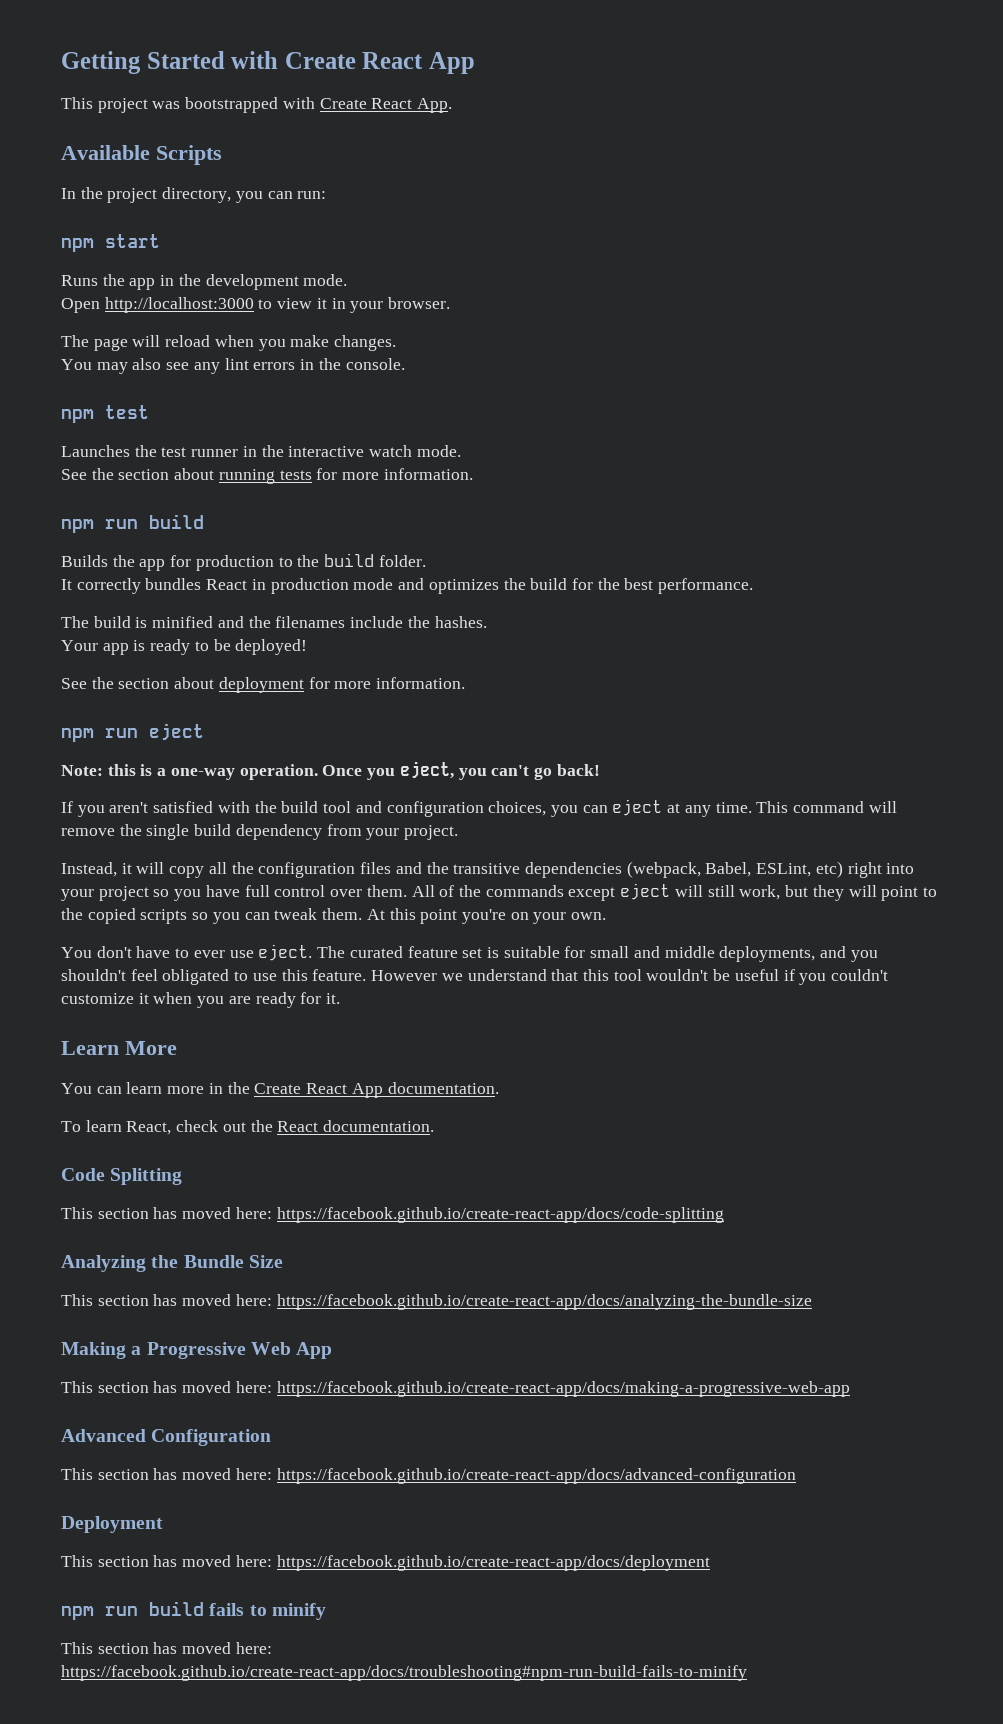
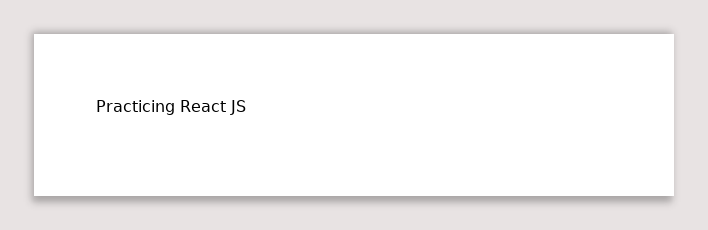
- Getting Started with Create React App
- This project was bootstrapped with Create React App.
- Available Scripts
- In the project directory, you can run:
- npm start
- Runs the app in the development mode.
- Open http://localhost:3000 to view it in your browser.
- The page will reload when you make changes.
- You may also see any lint errors in the console.
- npm test
- Launches the test runner in the interactive watch mode.
- See the section about running tests for more information.
- npm run build
- Builds the app for production to the build folder.
- It correctly bundles React in production mode and optimizes the build for the best performance.
- The build is minified and the filenames include the hashes.
- Your app is ready to be deployed!
- See the section about deployment for more information.
- npm run eject
- Note: this is a one-way operation. Once you eject, you can't go back!
- If you aren't satisfied with the build tool and configuration choices, you can eject at any time. This command will remove the single build dependency from your project.
- Instead, it will copy all the configuration files and the transitive dependencies (webpack, Babel, ESLint, etc) right into your project so you have full control over them. All of the commands except eject will still work, but they will point to the copied scripts so you can tweak them. At this point you're on your own.
- You don't have to ever use eject. The curated feature set is suitable for small and middle deployments, and you shouldn't feel obligated to use this feature. However we understand that this tool wouldn't be useful if you couldn't customize it when you are ready for it.
- Learn More
- You can learn more in the Create React App documentation.
- To learn React, check out the React documentation.
- Code Splitting
- This section has moved here: https://facebook.github.io/create-react-app/docs/code-splitting
- Analyzing the Bundle Size
- This section has moved here: https://facebook.github.io/create-react-app/docs/analyzing-the-bundle-size
- Making a Progressive Web App
- This section has moved here: https://facebook.github.io/create-react-app/docs/making-a-progressive-web-app
- Advanced Configuration
- This section has moved here: https://facebook.github.io/create-react-app/docs/advanced-configuration
- Deployment
- This section has moved here: https://facebook.github.io/create-react-app/docs/deployment
- npm run build fails to minify
- This section has moved here: https://facebook.github.io/create-react-app/docs/troubleshooting#npm-run-build-fails-to-minify
+ Practicing React JS

